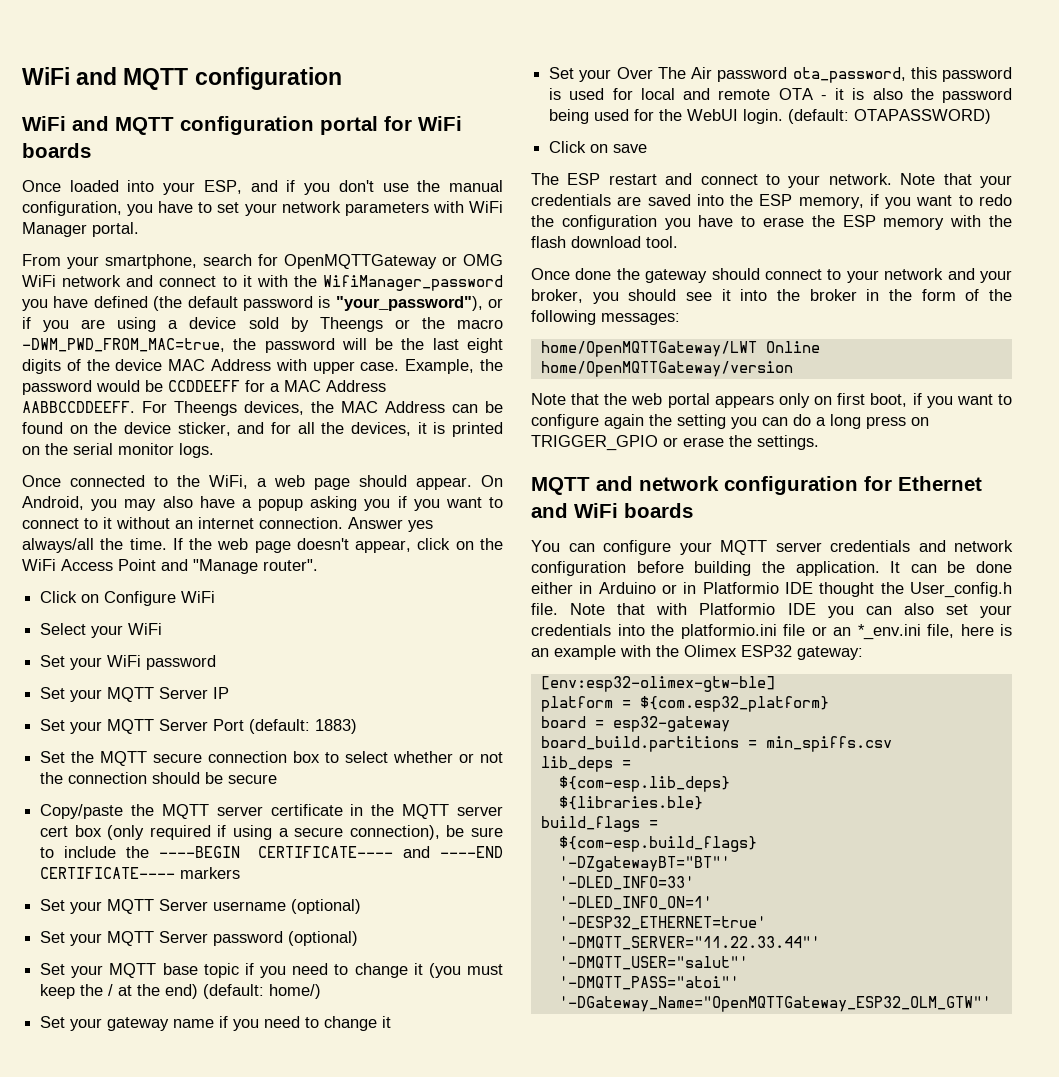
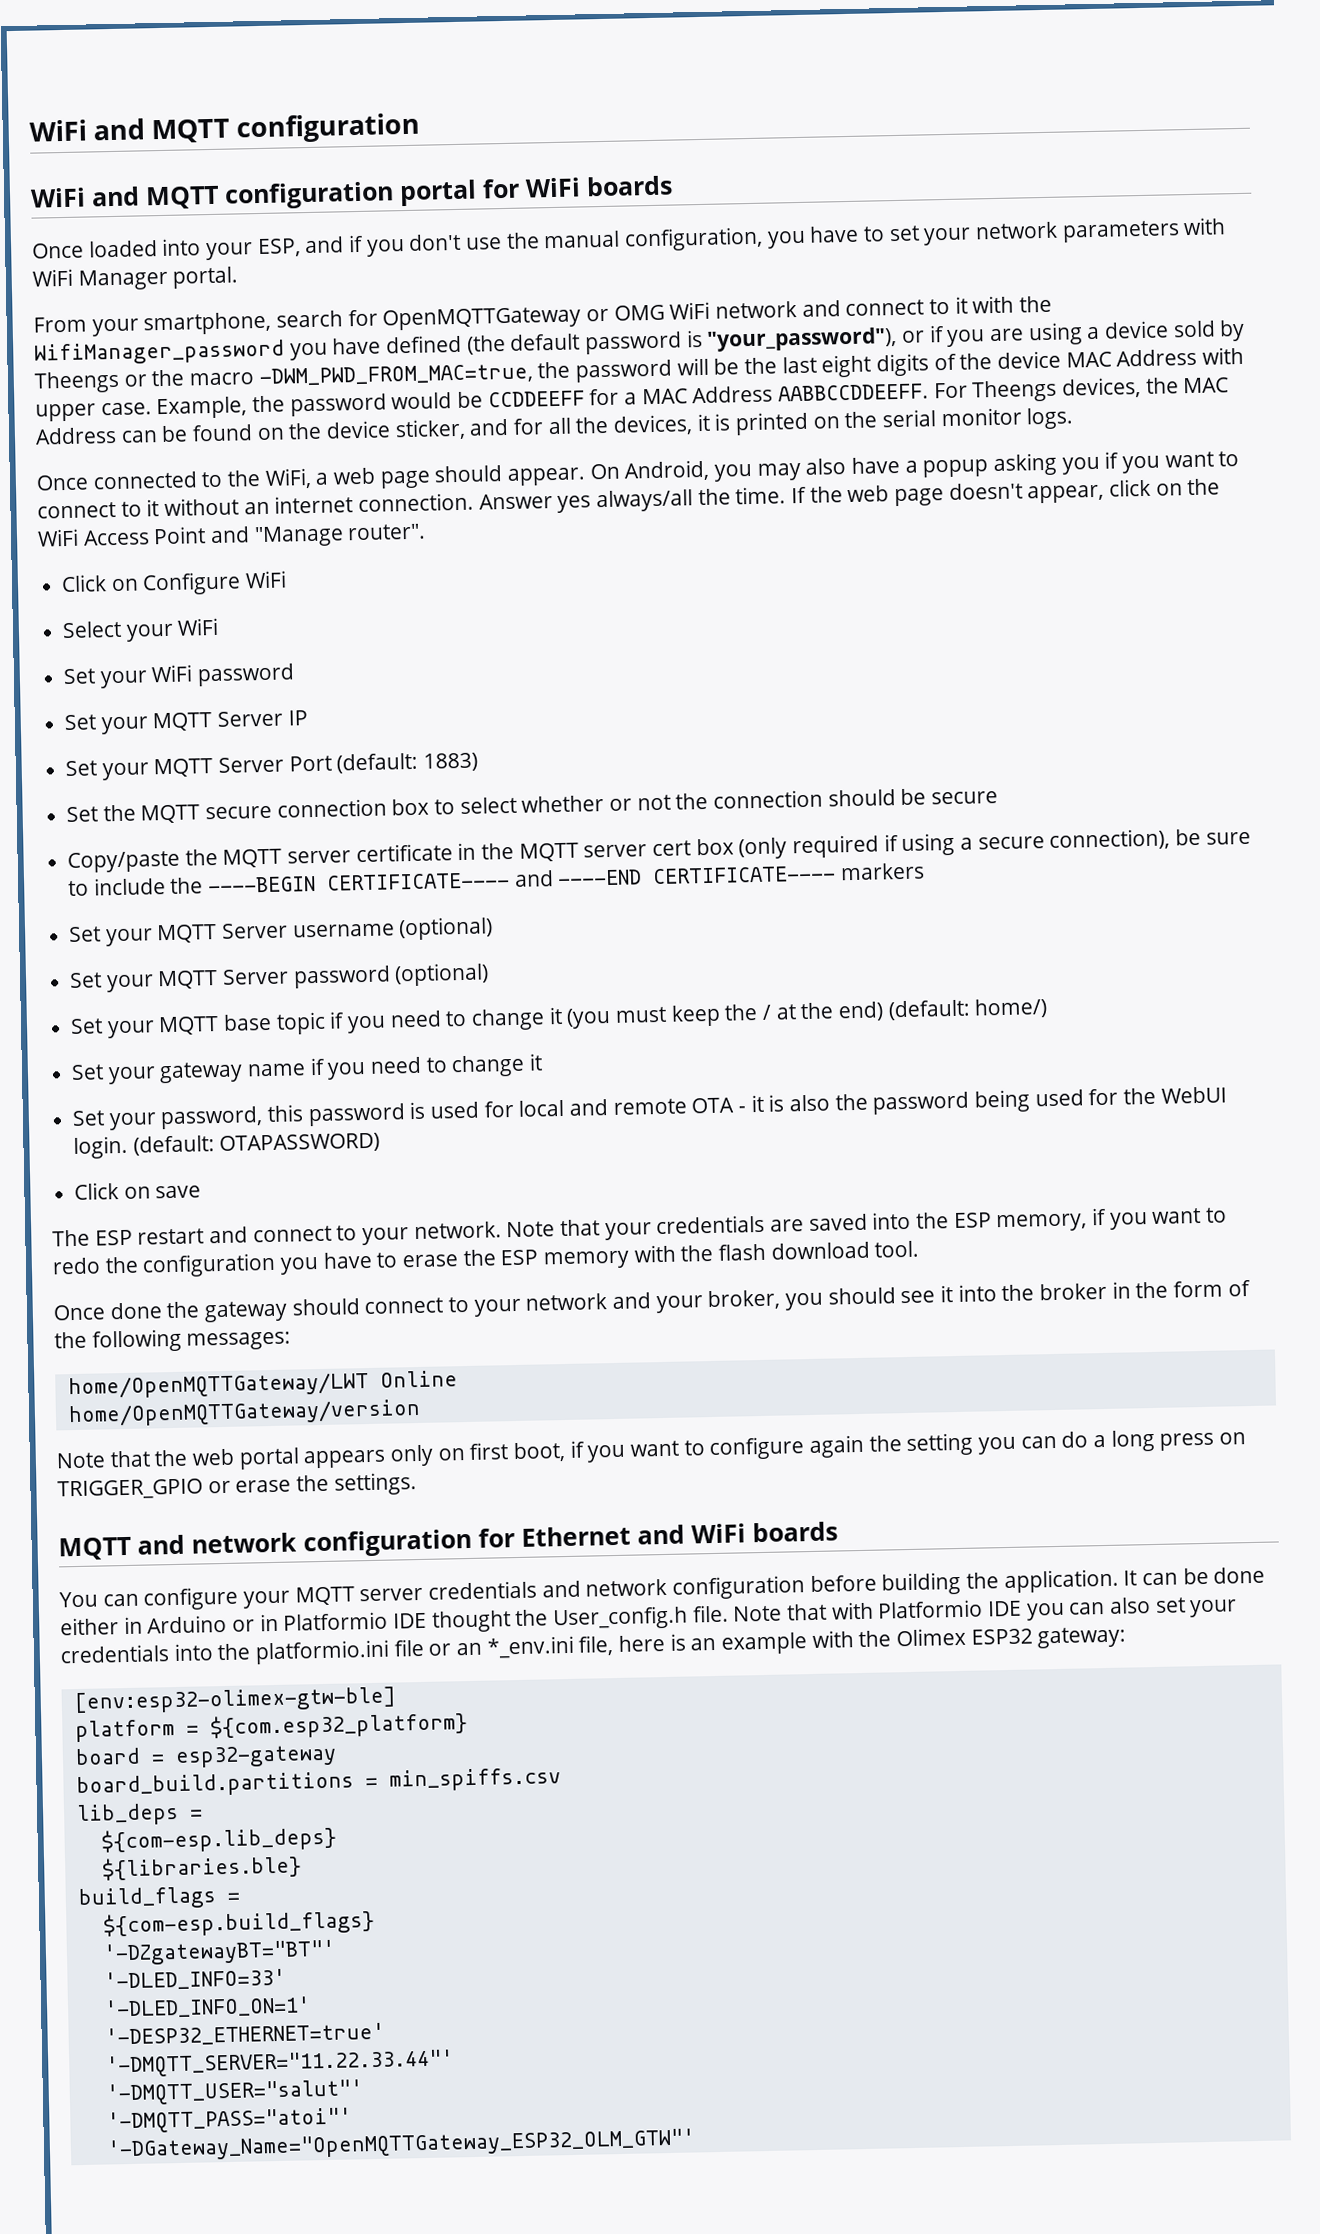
- Set your Over The Air password ota_password, this password is used for local and remote OTA - it is also the password being used for the WebUI login.
+ Set your password, this password is used for local and remote OTA - it is also the password being used for the WebUI login.

